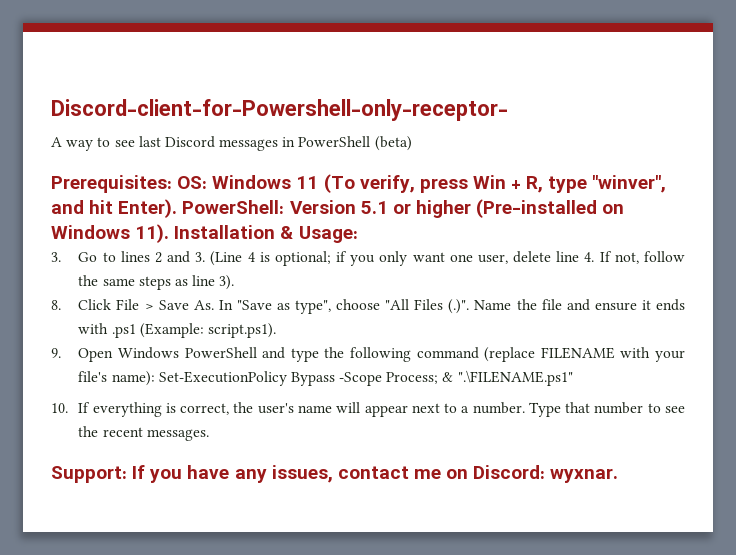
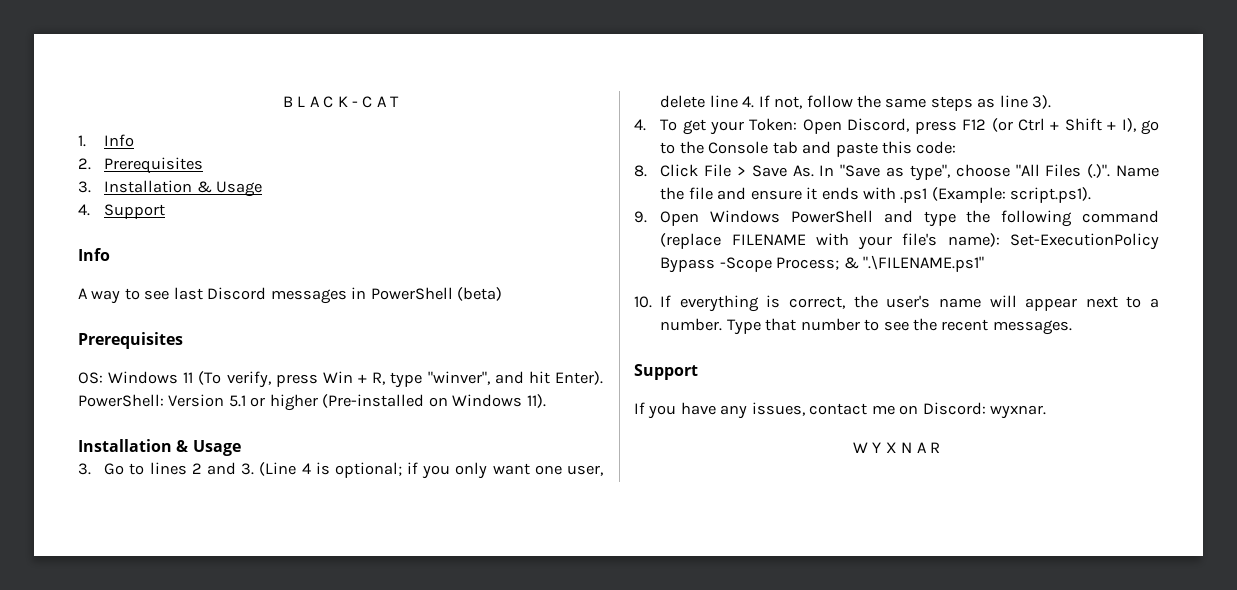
- Discord-client-for-Powershell-only-receptor-
+ B L A C K - C A T
+ 1. Info
+ 2. Prerequisites
+ 3. Installation & Usage
+ 4. Support
+ Info
  A way to see last Discord messages in PowerShell (beta)
- Prerequisites: OS: Windows 11 (To verify, press Win + R, type "winver", and hit Enter).
+ Prerequisites
+ OS: Windows 11 (To verify, press Win + R, type "winver", and hit Enter).
- PowerShell: Version 5.1 or higher (Pre-installed on Windows 11). Installation & Usage:
+ PowerShell: Version 5.1 or higher (Pre-installed on Windows 11).
+ Installation & Usage
+ 4. To get your Token: Open Discord, press F12 (or Ctrl + Shift + I), go to the Console tab and paste this code:
  Type that number to see the recent messages.
- Support: If you have any issues, contact me on Discord: wyxnar.
+ Support
+ If you have any issues, contact me on Discord: wyxnar.
+ W Y X N A R

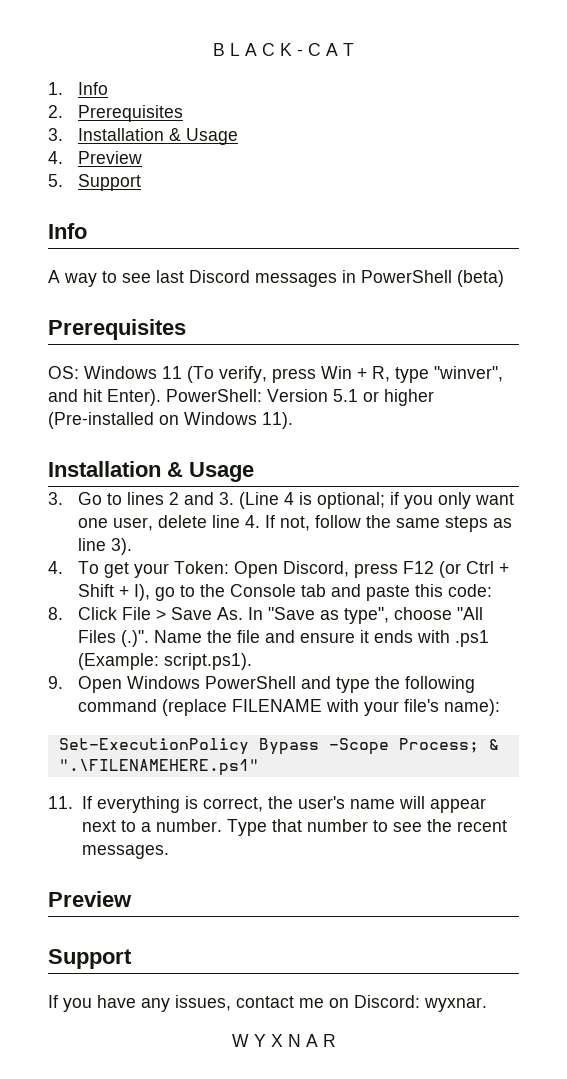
- 4. Support
+ 4. Preview
+ 5. Support
- 9. Open Windows PowerShell and type the following command (replace FILENAME with your file's name): Set-ExecutionPolicy Bypass -Scope Process; & ".\FILENAME.ps1"
- 10. If everything is correct, the user's name will appear next to a number.
+ 9. Open Windows PowerShell and type the following command (replace FILENAME with your file's name):
+ Set-ExecutionPolicy Bypass -Scope Process; & ".\FILENAMEHERE.ps1"
+ 11. If everything is correct, the user's name will appear next to a number.
  Type that number to see the recent messages.
+ Preview

